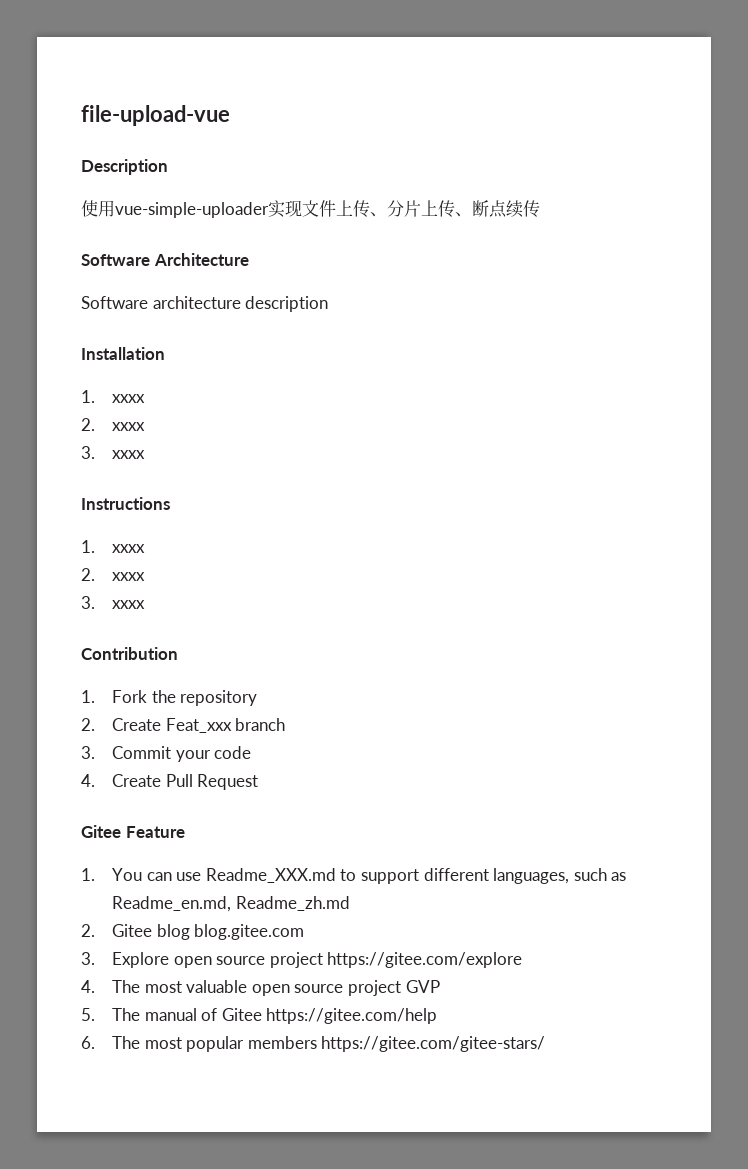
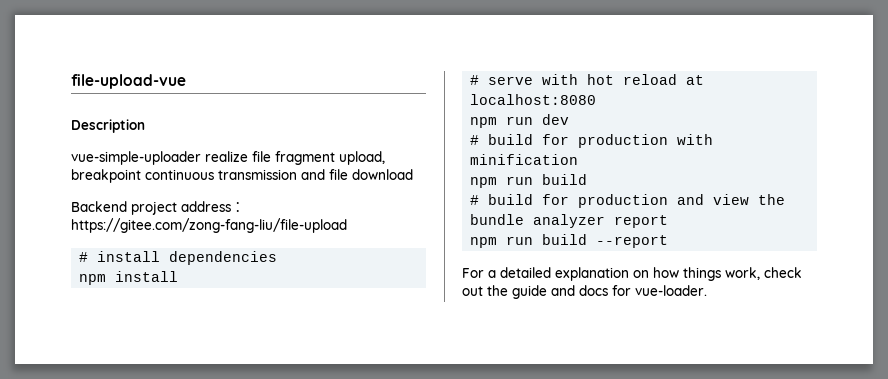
- 使用vue-simple-uploader实现文件上传、分片上传、断点续传
- Software Architecture
- Software architecture description
- Installation
- 1. xxxx
- 2. xxxx
- 3. xxxx
- Instructions
- 1. xxxx
- 2. xxxx
- 3. xxxx
- Contribution
- 1. Fork the repository
- 2. Create Feat_xxx branch
- 3. Commit your code
- 4. Create Pull Request
- Gitee Feature
- 1. You can use Readme_XXX.md to support different languages, such as Readme_en.md, Readme_zh.md
- 2. Gitee blog blog.gitee.com
- 3. Explore open source project https://gitee.com/explore
- 4. The most valuable open source project GVP
- 5. The manual of Gitee https://gitee.com/help
- 6. The most popular members https://gitee.com/gitee-stars/
+ vue-simple-uploader realize file fragment upload, breakpoint continuous transmission and file download
+ Backend project address：https://gitee.com/zong-fang-liu/file-upload
+ # install dependencies
+ npm install
+ # serve with hot reload at localhost:8080
+ npm run dev
+ # build for production with minification
+ npm run build
+ # build for production and view the bundle analyzer report
+ npm run build --report
+ For a detailed explanation on how things work, check out the guide and docs for vue-loader.

